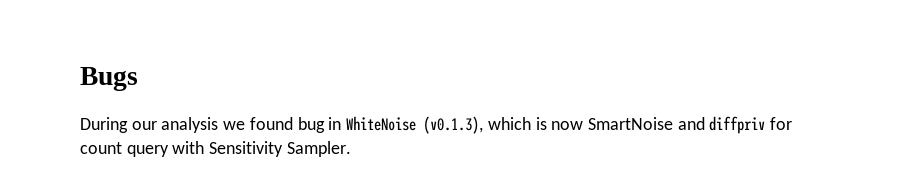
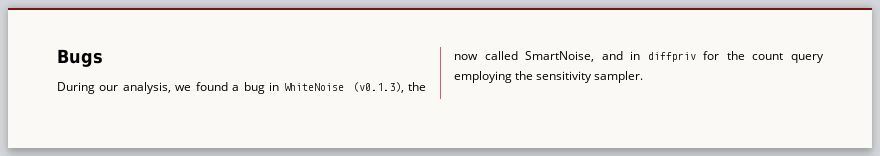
- During our analysis we found bug in WhiteNoise (v0.1.3), which is now SmartNoise and diffpriv for count query with Sensitivity Sampler.
+ During our analysis, we found a bug in WhiteNoise (v0.1.3), the now called SmartNoise, and in diffpriv for the count query employing the sensitivity sampler.

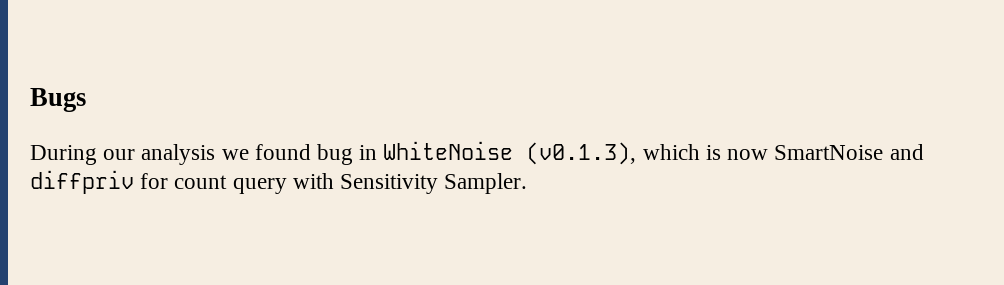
- During our analysis, we found a bug in WhiteNoise (v0.1.3), the now called SmartNoise, and in diffpriv for the count query employing the sensitivity sampler.
+ During our analysis we found bug in WhiteNoise (v0.1.3), which is now SmartNoise and diffpriv for count query with Sensitivity Sampler.

